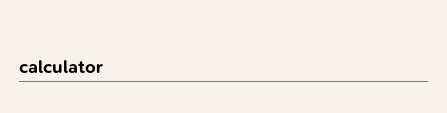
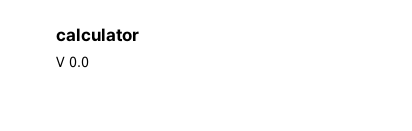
+ V 0.0

